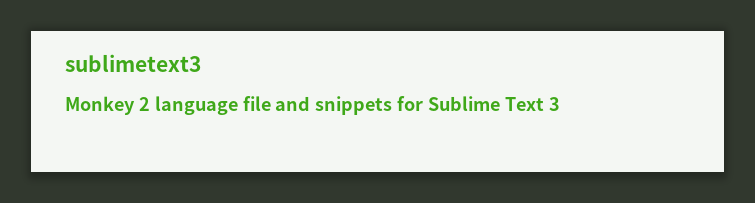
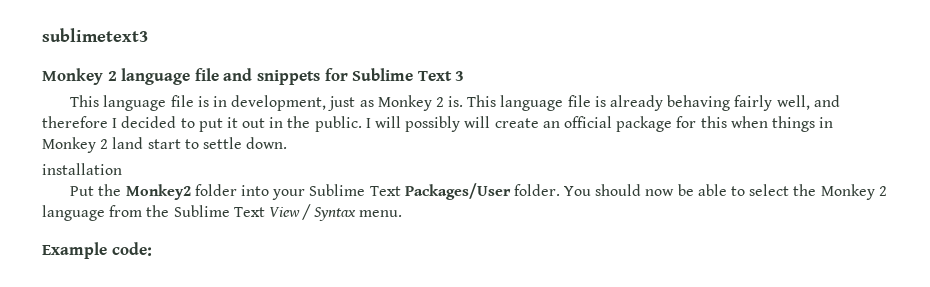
+ This language file is in development, just as Monkey 2 is. This language file is already behaving fairly well, and therefore I decided to put it out in the public. I will possibly will create an official package for this when things in Monkey 2 land start to settle down.
+ installation
+ Put the Monkey2 folder into your Sublime Text Packages/User folder. You should now be able to select the Monkey 2 language from the Sublime Text View / Syntax menu.
+ Example code:

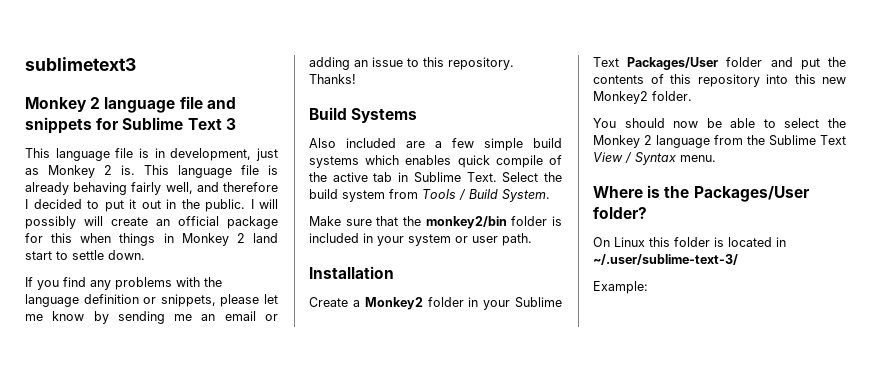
- installation
- Put the Monkey2 folder into your Sublime Text Packages/User folder. You should now be able to select the Monkey 2 language from the Sublime Text View / Syntax menu.
+ If you find any problems with the language definition or snippets, please let me know by sending me an email or adding an issue to this repository. Thanks!
+ Build Systems
+ Also included are a few simple build systems which enables quick compile of the active tab in Sublime Text. Select the build system from Tools / Build System.
+ Make sure that the monkey2/bin folder is included in your system or user path.
+ Installation
+ Create a Monkey2 folder in your Sublime Text Packages/User folder and put the contents of this repository into this new Monkey2 folder.
+ You should now be able to select the Monkey 2 language from the Sublime Text View / Syntax menu.
- Example code:
+ Where is the Packages/User folder?
+ On Linux this folder is located in ~/.user/sublime-text-3/
+ Example:

